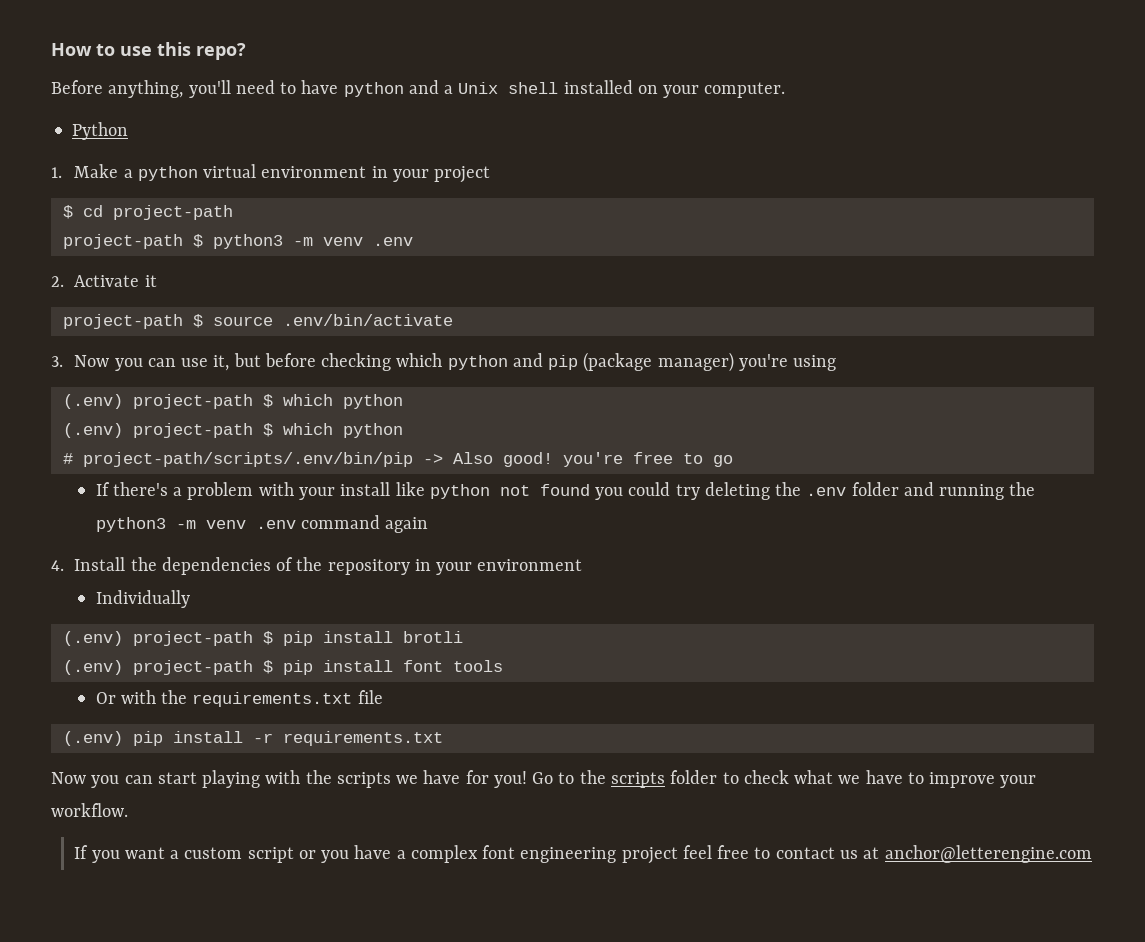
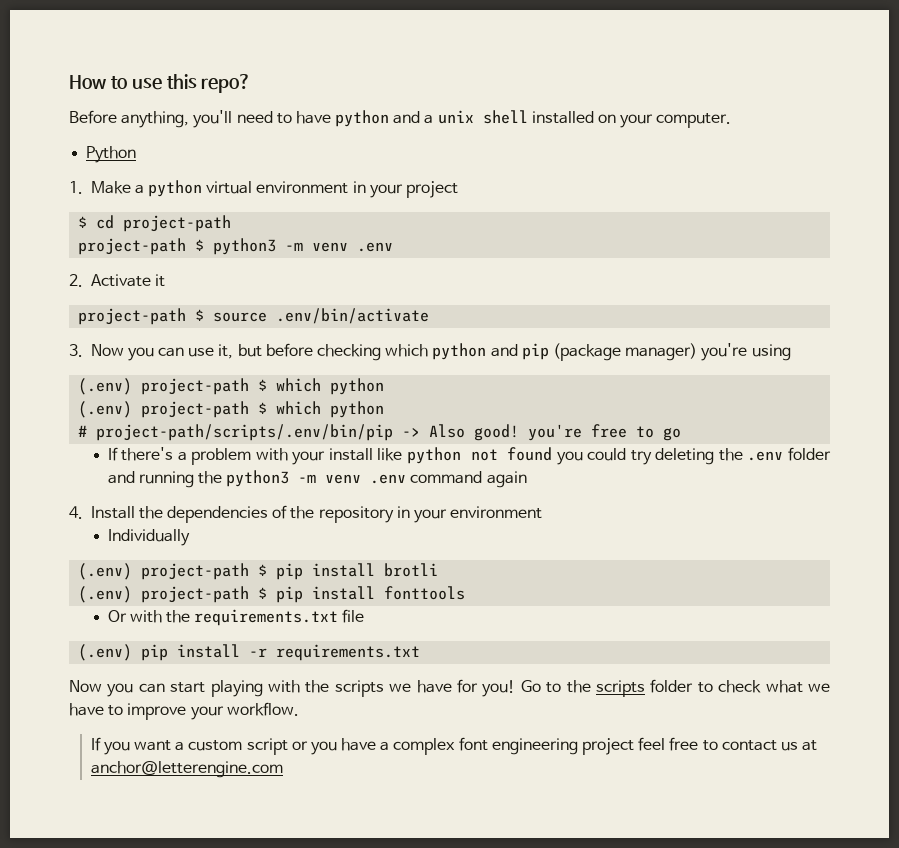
- Before anything, you'll need to have python and a Unix shell installed on your computer.
+ Before anything, you'll need to have python and a unix shell installed on your computer.
- (.env) project-path $ pip install font tools
+ (.env) project-path $ pip install fonttools

